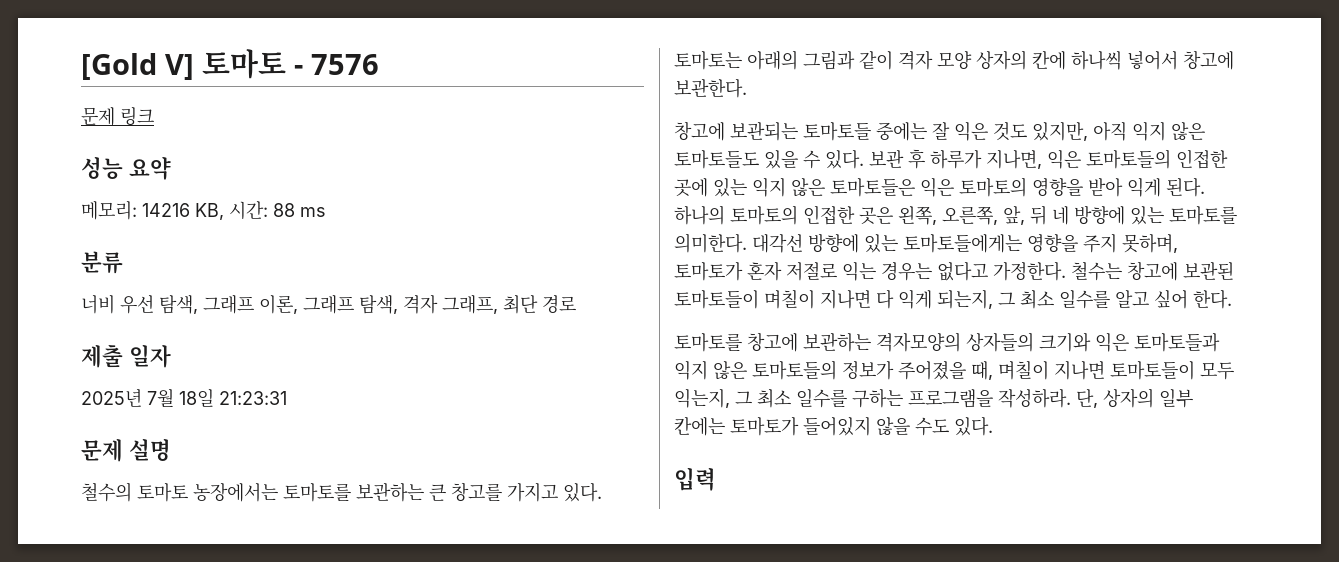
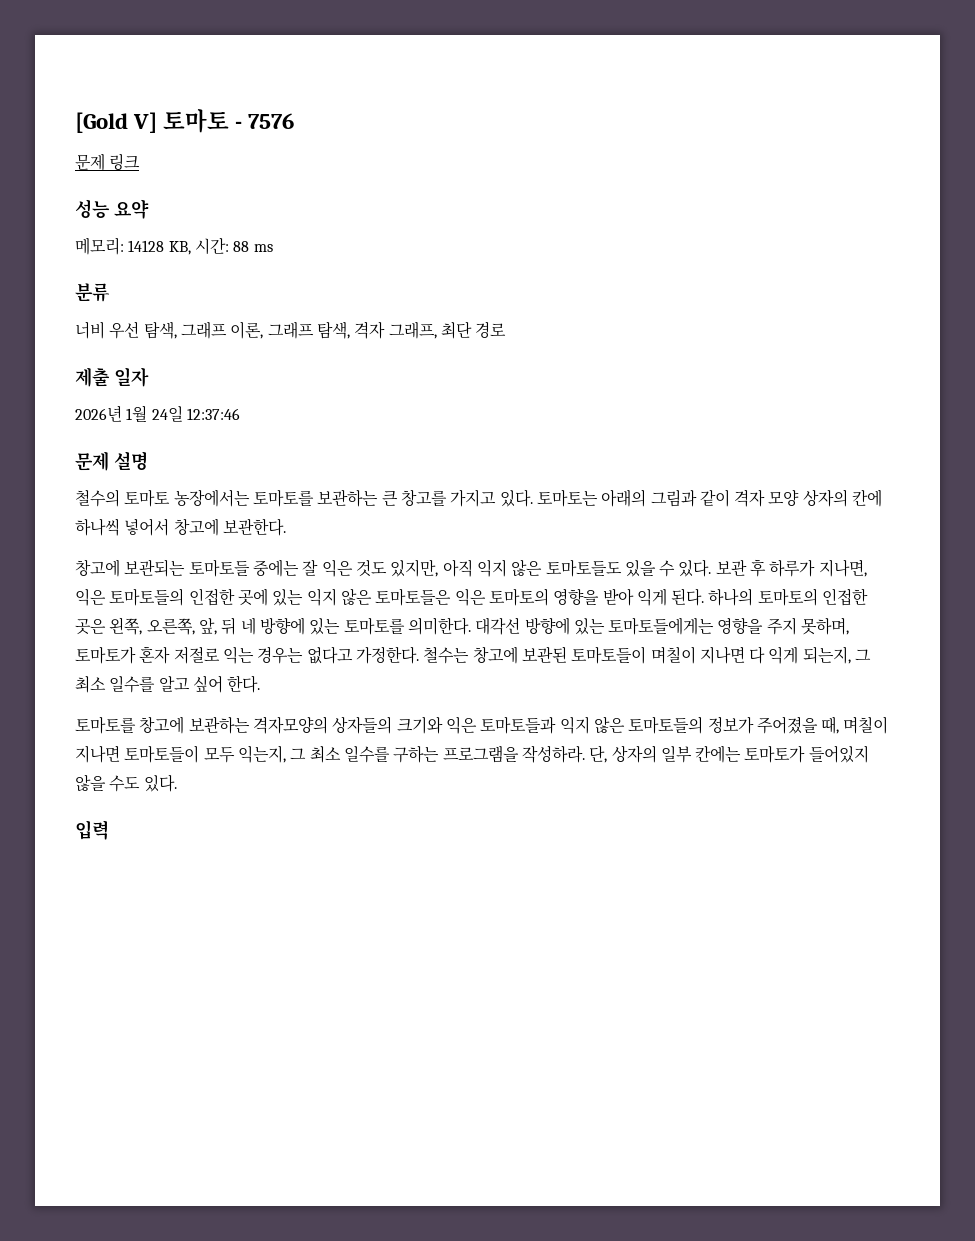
- 메모리: 14216 KB, 시간: 88 ms
+ 메모리: 14128 KB, 시간: 88 ms
- 2025년 7월 18일 21:23:31
+ 2026년 1월 24일 12:37:46

